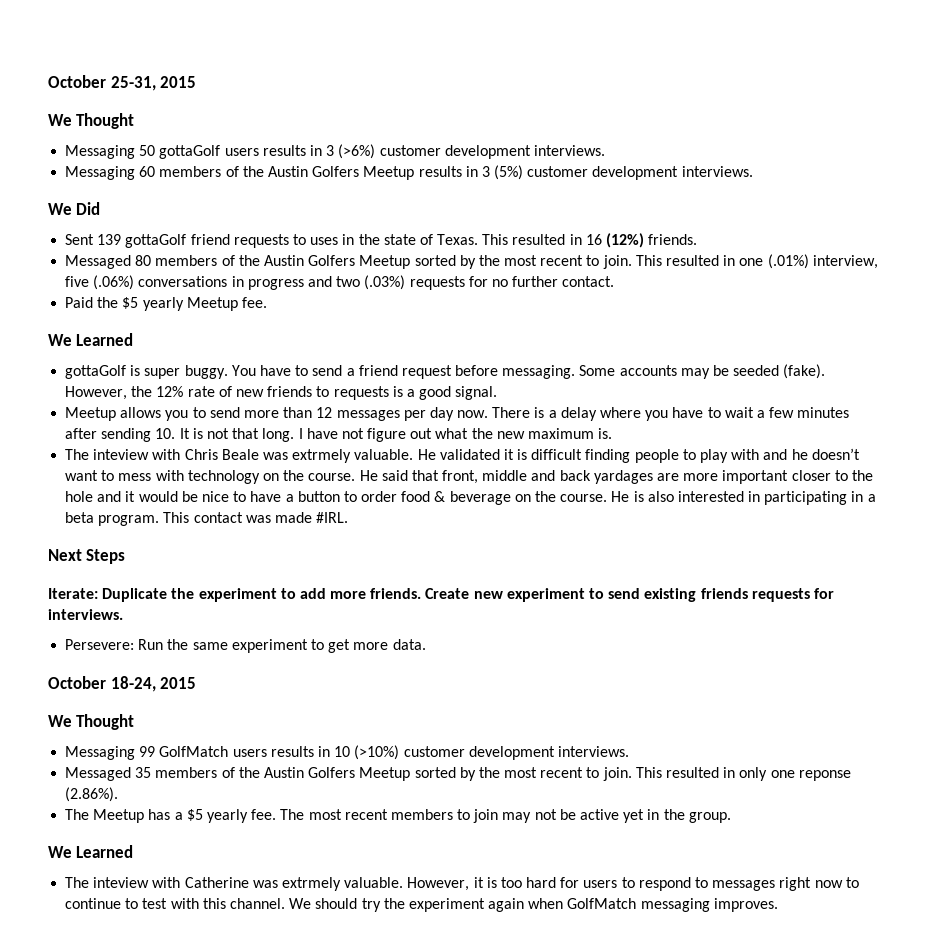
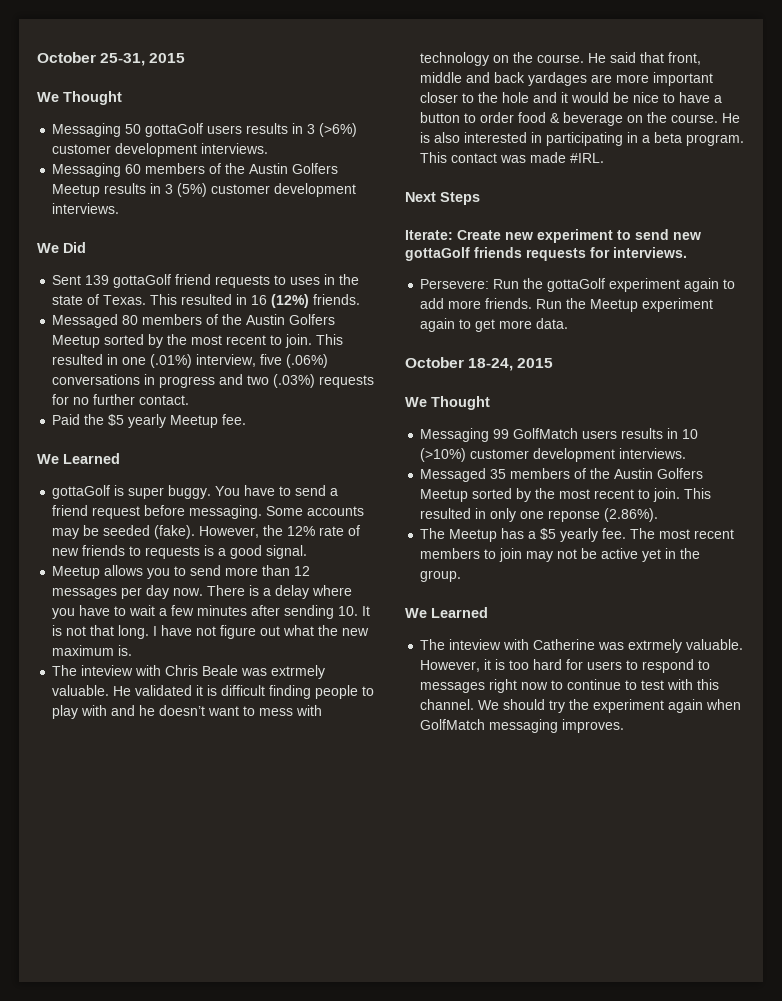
- Iterate: Duplicate the experiment to add more friends. Create new experiment to send existing friends requests for interviews.
+ Iterate: Create new experiment to send new gottaGolf friends requests for interviews.
- Persevere: Run the same experiment to get more data.
+ Persevere: Run the gottaGolf experiment again to add more friends. Run the Meetup experiment again to get more data.

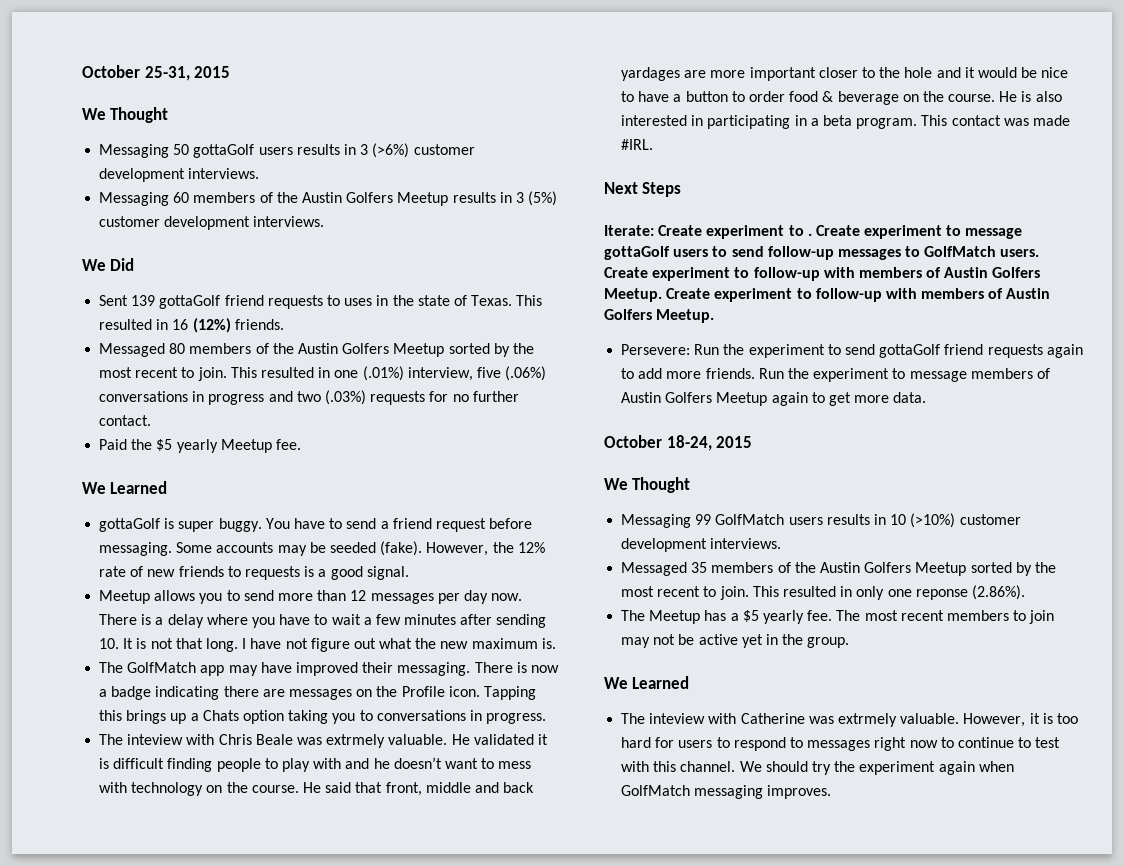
+ The GolfMatch app may have improved their messaging. There is now a badge indicating there are messages on the Profile icon. Tapping this brings up a Chats option taking you to conversations in progress.
- Iterate: Create new experiment to send new gottaGolf friends requests for interviews.
- Persevere: Run the gottaGolf experiment again to add more friends.
+ Iterate: Create experiment to . Create experiment to message gottaGolf users to send follow-up messages to GolfMatch users. Create experiment to follow-up with members of Austin Golfers Meetup. Create experiment to follow-up with members of Austin Golfers Meetup.
+ Persevere: Run the experiment to send gottaGolf friend requests again to add more friends.
- Run the Meetup experiment again to get more data.
+ Run the experiment to message members of Austin Golfers Meetup again to get more data.

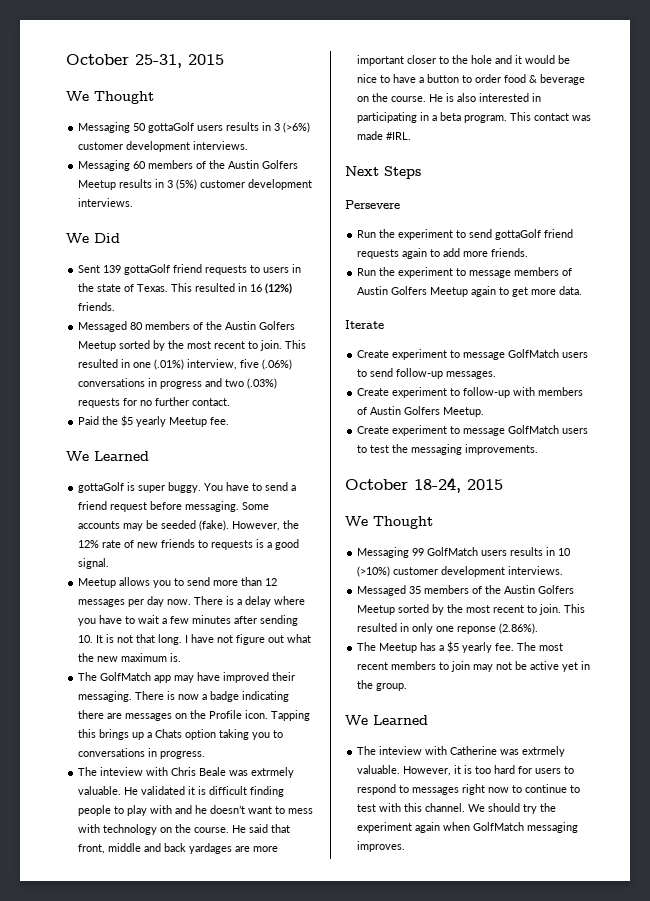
- Sent 139 gottaGolf friend requests to uses in the state of Texas.
+ Sent 139 gottaGolf friend requests to users in the state of Texas.
- Iterate: Create experiment to . Create experiment to message gottaGolf users to send follow-up messages to GolfMatch users. Create experiment to follow-up with members of Austin Golfers Meetup. Create experiment to follow-up with members of Austin Golfers Meetup.
- Persevere: Run the experiment to send gottaGolf friend requests again to add more friends. Run the experiment to message members of Austin Golfers Meetup again to get more data.
+ Persevere
+ Run the experiment to send gottaGolf friend requests again to add more friends.
+ Run the experiment to message members of Austin Golfers Meetup again to get more data.
+ Iterate
+ Create experiment to message GolfMatch users to send follow-up messages.
+ Create experiment to follow-up with members of Austin Golfers Meetup.
+ Create experiment to message GolfMatch users to test the messaging improvements.

